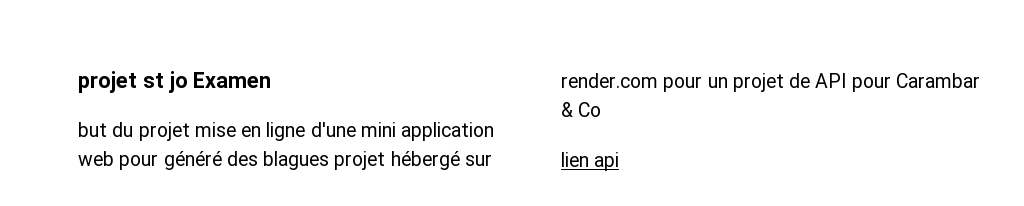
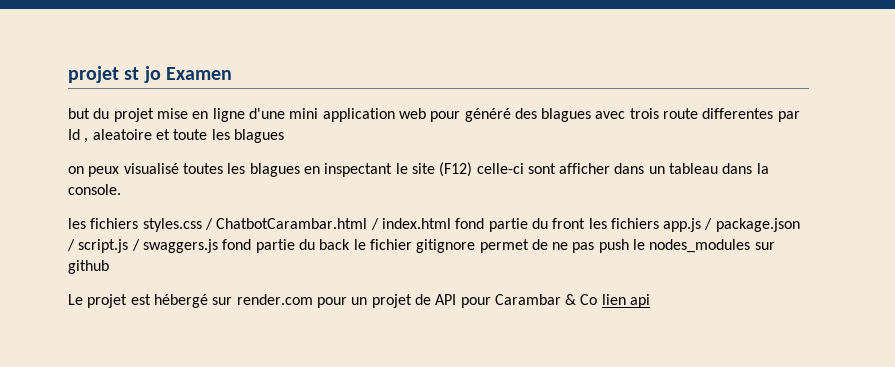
- but du projet mise en ligne d'une mini application web pour généré des blagues projet hébergé sur render.com pour un projet de API pour Carambar & Co
- lien api
+ but du projet mise en ligne d'une mini application web pour généré des blagues avec trois route differentes par Id , aleatoire et toute les blagues
+ on peux visualisé toutes les blagues en inspectant le site (F12) celle-ci sont afficher dans un tableau dans la console.
+ les fichiers styles.css / ChatbotCarambar.html / index.html fond partie du front les fichiers app.js / package.json / script.js / swaggers.js fond partie du back le fichier gitignore permet de ne pas push le nodes_modules sur github
+ Le projet est hébergé sur render.com pour un projet de API pour Carambar & Co lien api

